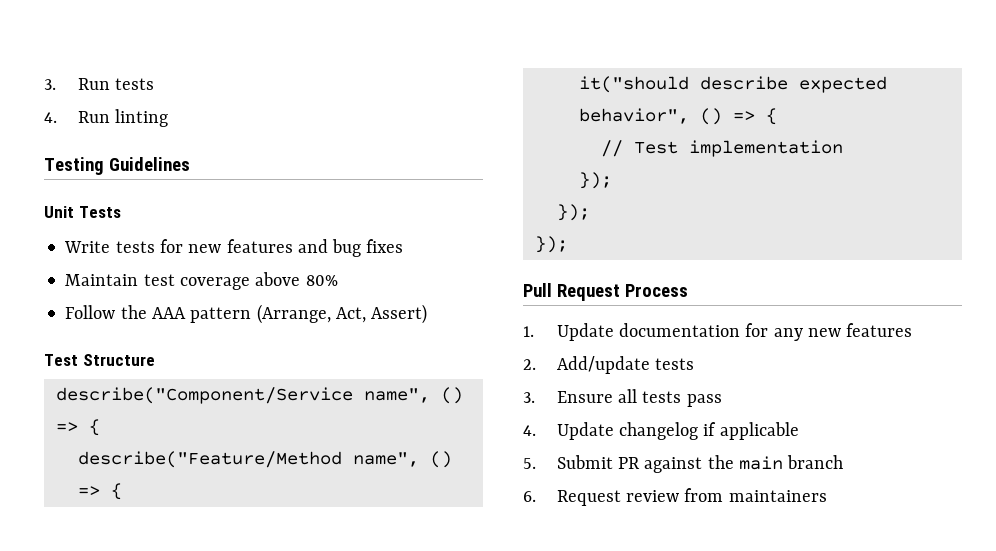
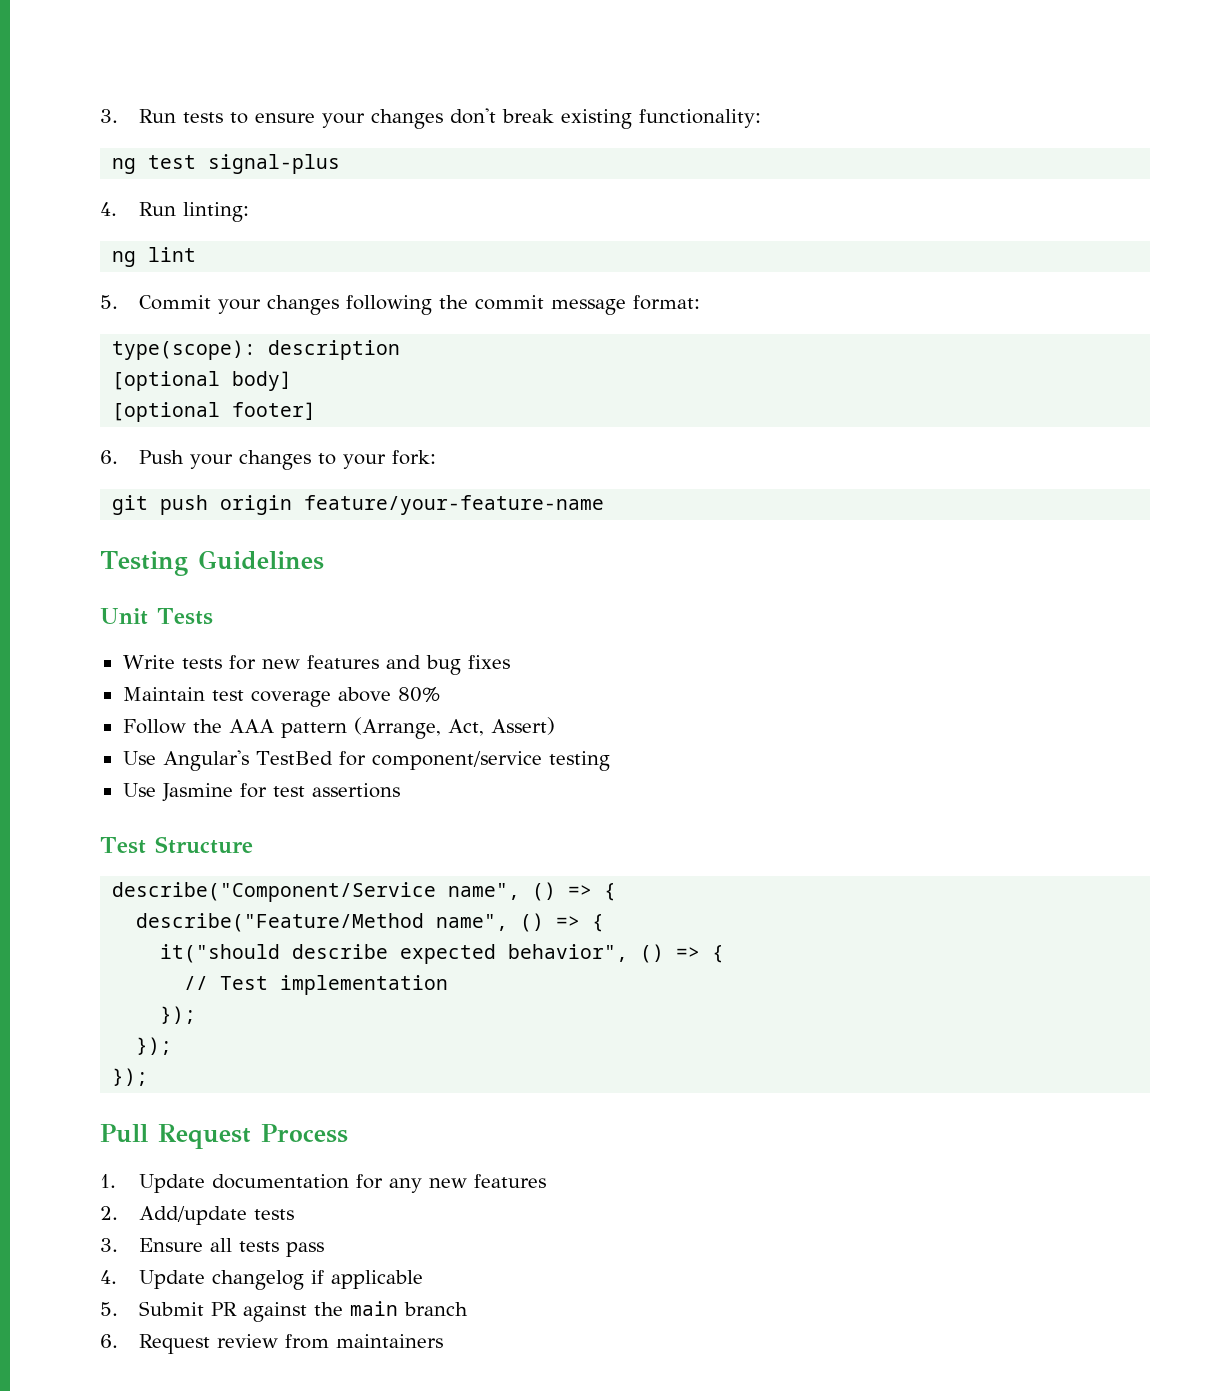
- 3. Run tests
- 4. Run linting
+ 3. Run tests to ensure your changes don't break existing functionality:
+ ng test signal-plus
+ 4. Run linting:
+ ng lint
+ 5. Commit your changes following the commit message format:
+ type(scope): description
+ [optional body]
+ [optional footer]
+ 6. Push your changes to your fork:
+ git push origin feature/your-feature-name
+ Use Angular's TestBed for component/service testing
+ Use Jasmine for test assertions

